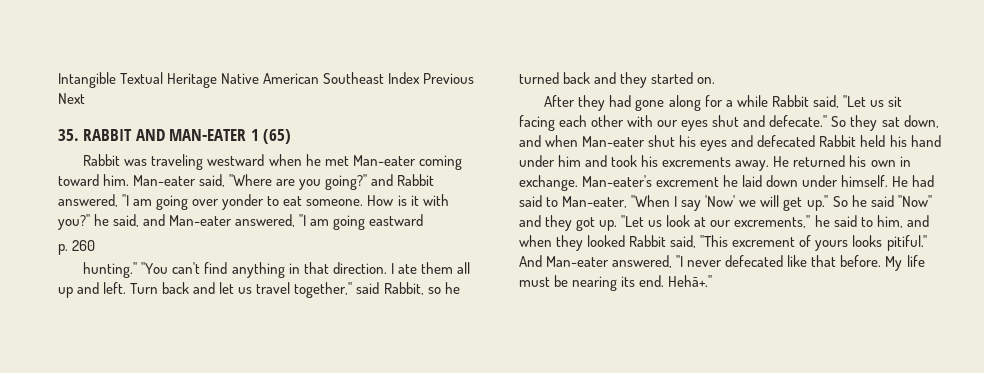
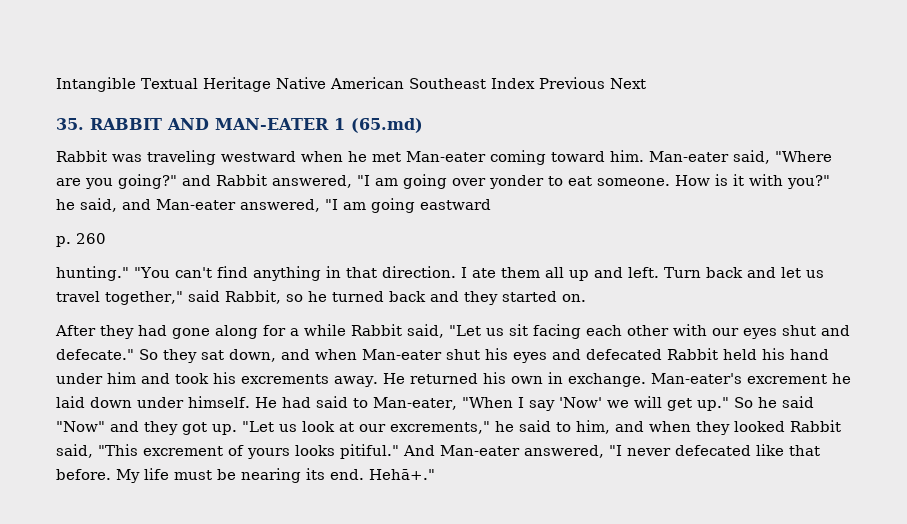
- 35. RABBIT AND MAN-EATER 1 (65)
+ 35. RABBIT AND MAN-EATER 1 (65.md)

